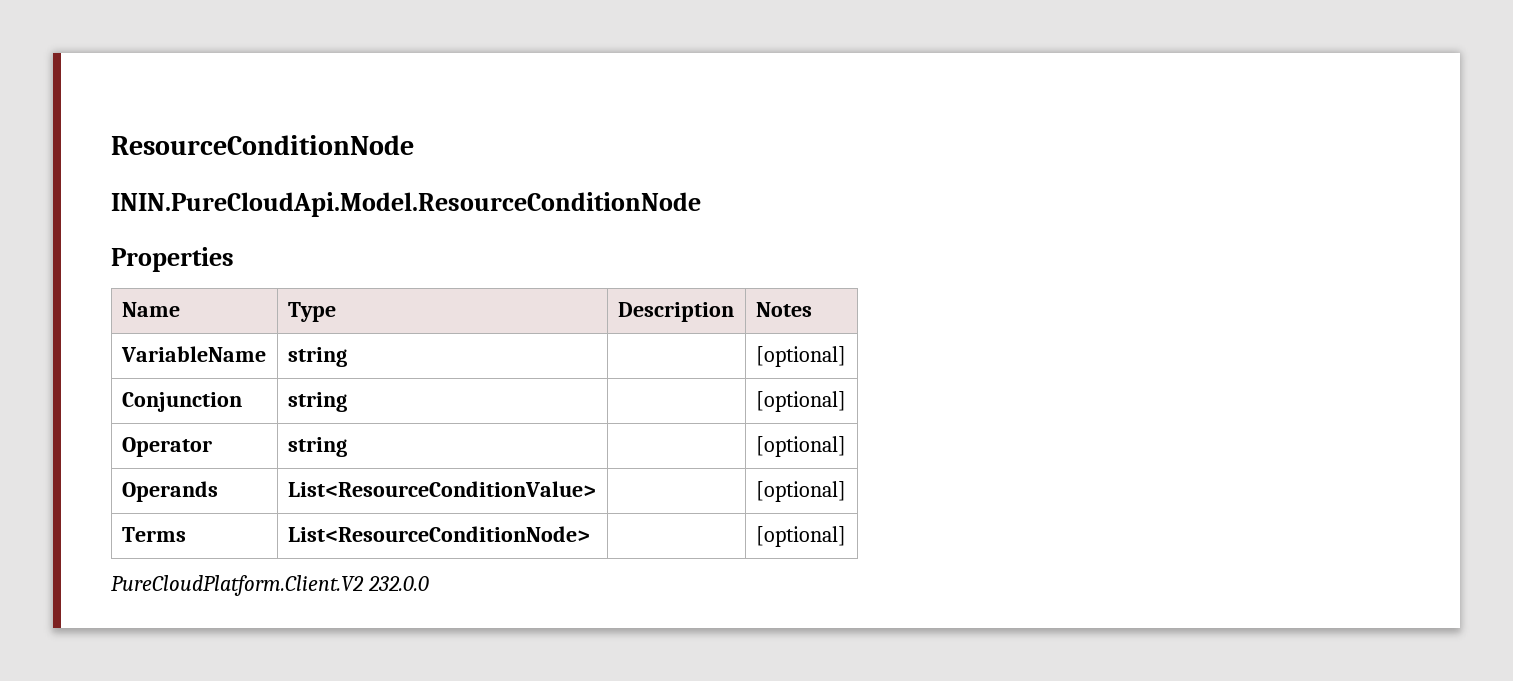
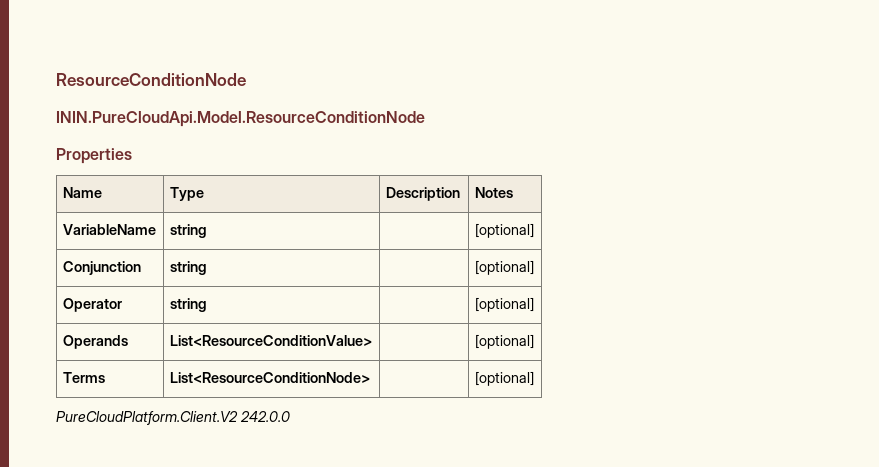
- PureCloudPlatform.Client.V2 232.0.0
+ PureCloudPlatform.Client.V2 242.0.0

